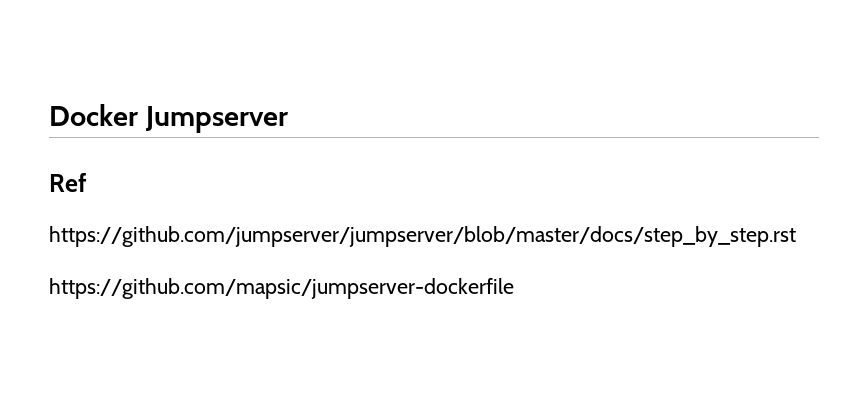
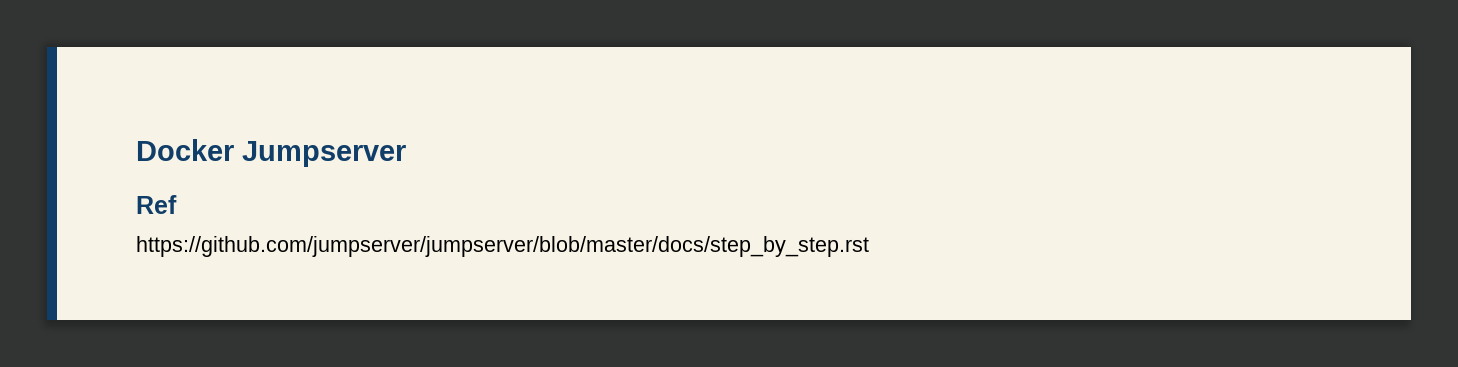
- https://github.com/mapsic/jumpserver-dockerfile

